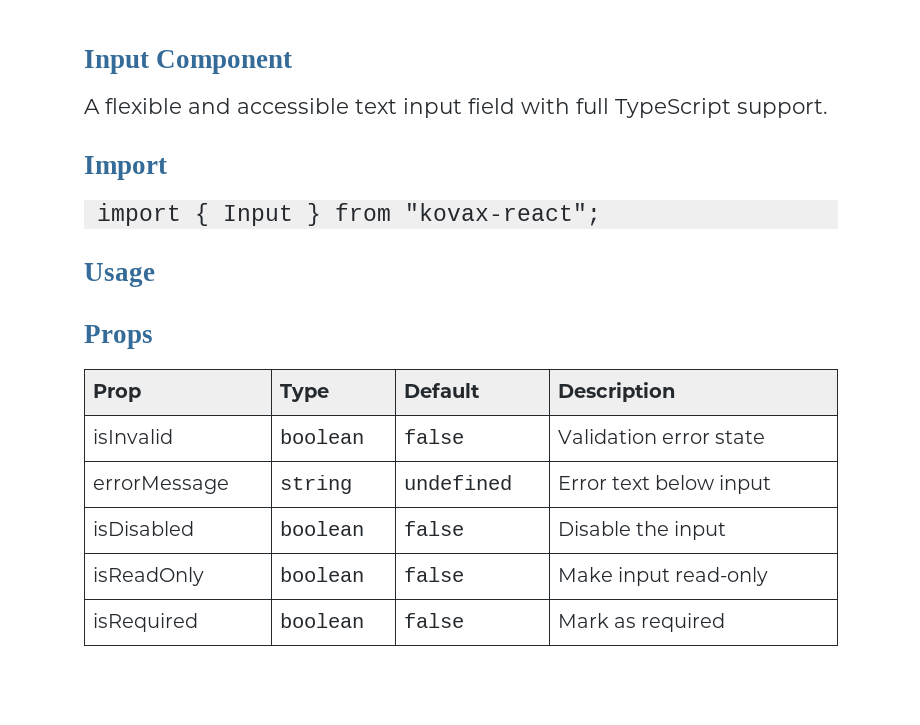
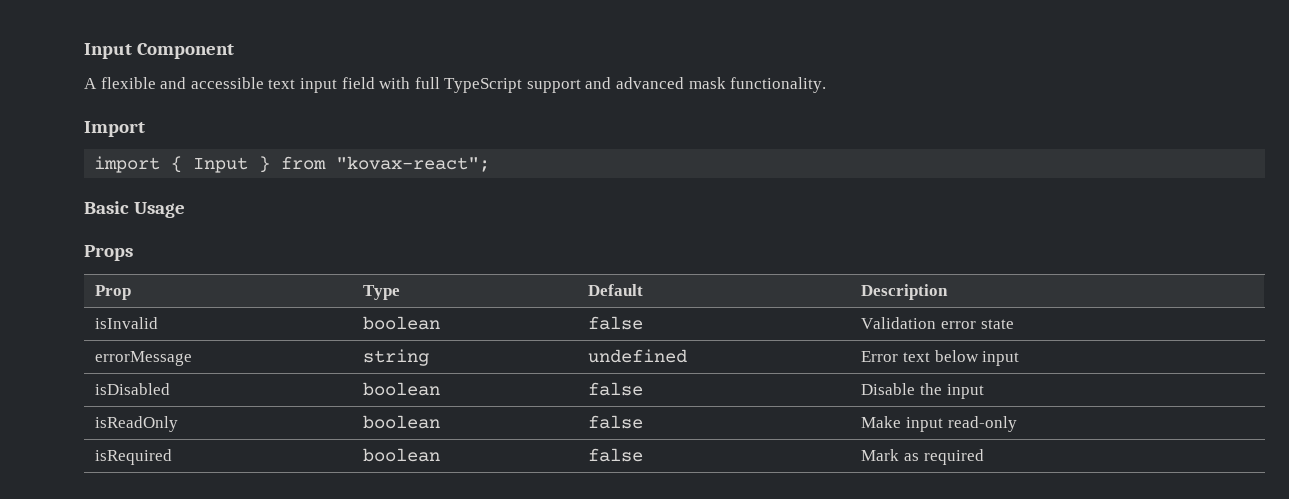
- A flexible and accessible text input field with full TypeScript support.
+ A flexible and accessible text input field with full TypeScript support and advanced mask functionality.
- Usage
+ Basic Usage

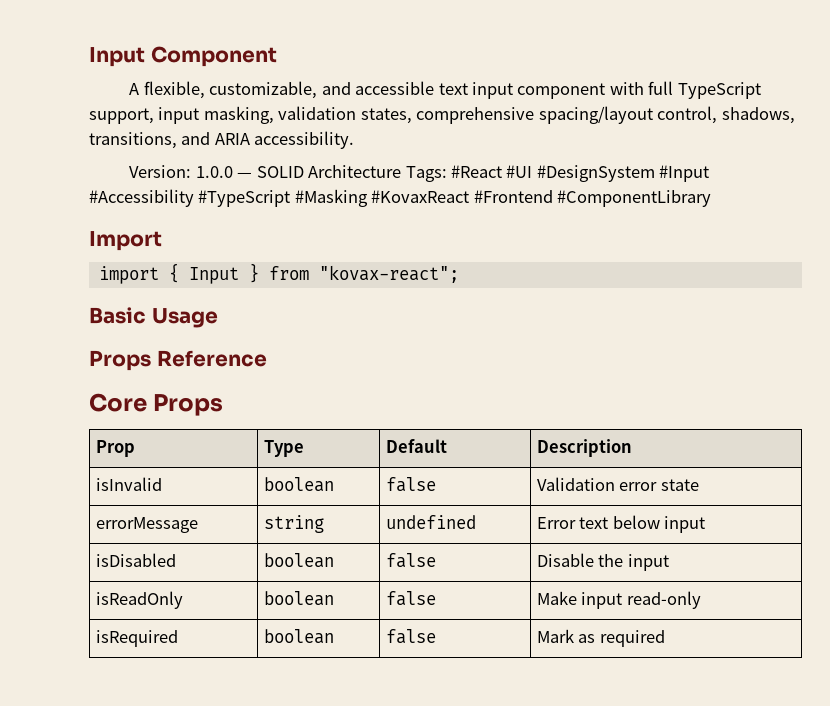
- A flexible and accessible text input field with full TypeScript support and advanced mask functionality.
+ A flexible, customizable, and accessible text input component with full TypeScript support, input masking, validation states, comprehensive spacing/layout control, shadows, transitions, and ARIA accessibility.
+ Version: 1.0.0 — SOLID Architecture Tags: #React #UI #DesignSystem #Input #Accessibility #TypeScript #Masking #KovaxReact #Frontend #ComponentLibrary
- Props
+ Props Reference
+ Core Props

